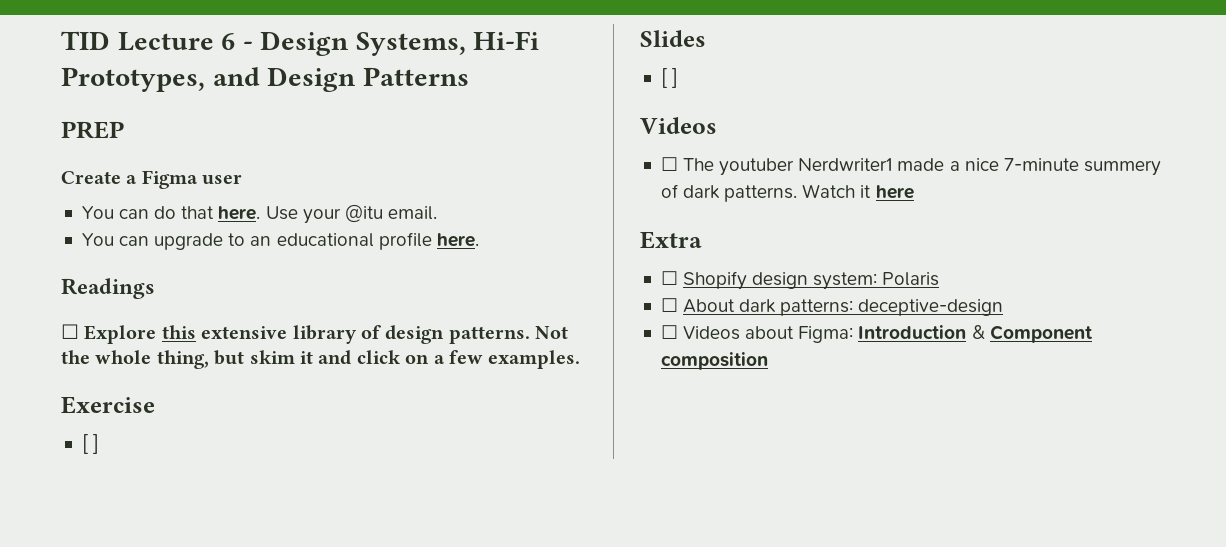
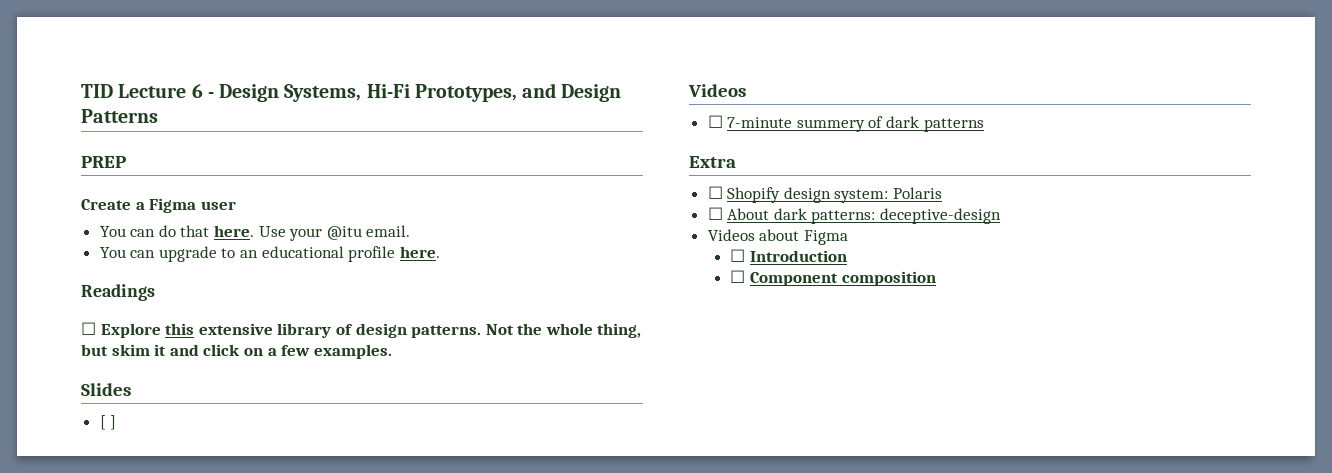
- Exercise
- [ ]
- ☐ The youtuber Nerdwriter1 made a nice 7-minute summery of dark patterns. Watch it here
+ ☐ 7-minute summery of dark patterns
- ☐ Videos about Figma: Introduction & Component composition
+ Videos about Figma
+ ☐ Introduction
+ ☐ Component composition

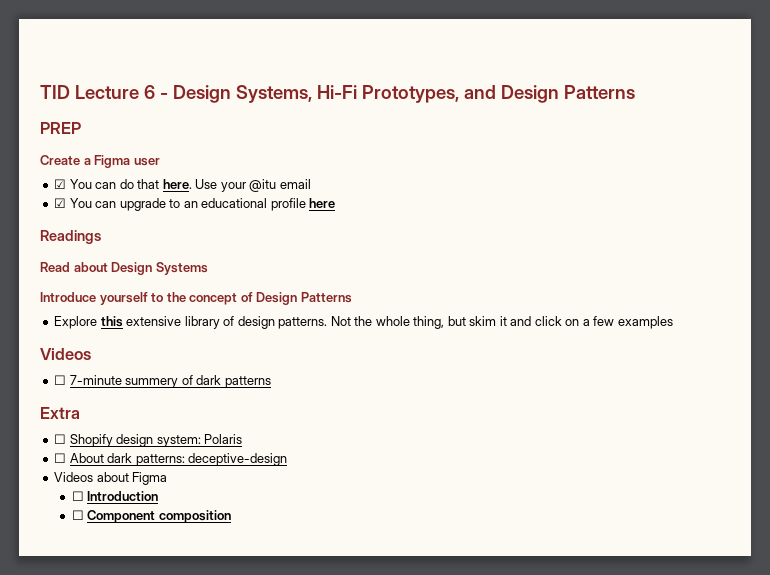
- You can do that here.
+ ☑ You can do that here.
- Use your @itu email.
- You can upgrade to an educational profile here.
+ Use your @itu email
+ ☑ You can upgrade to an educational profile here
- ☐ Explore this extensive library of design patterns.
+ Read about Design Systems
+ Introduce yourself to the concept of Design Patterns
+ Explore this extensive library of design patterns.
- Not the whole thing, but skim it and click on a few examples.
- Slides
- [ ]
+ Not the whole thing, but skim it and click on a few examples

